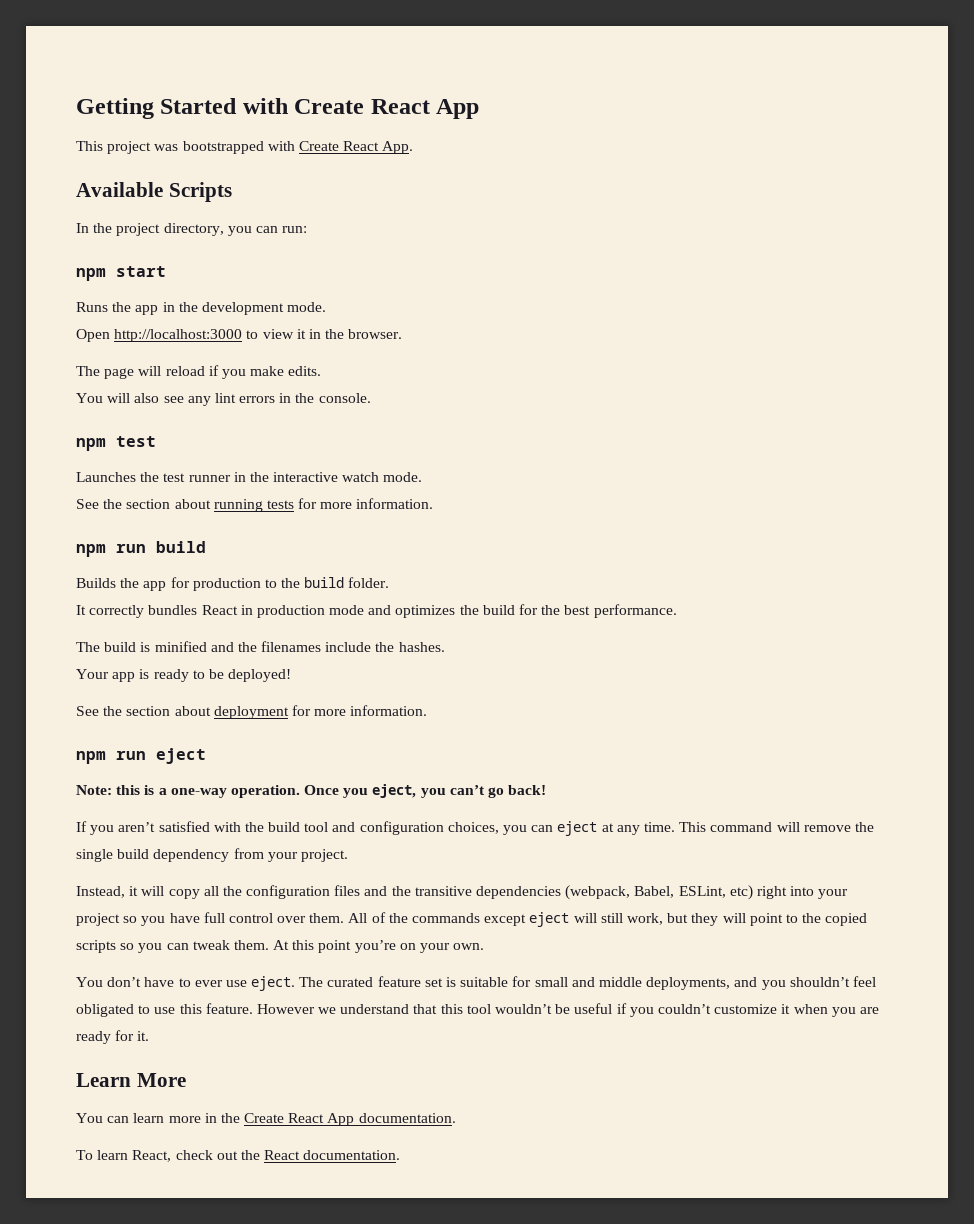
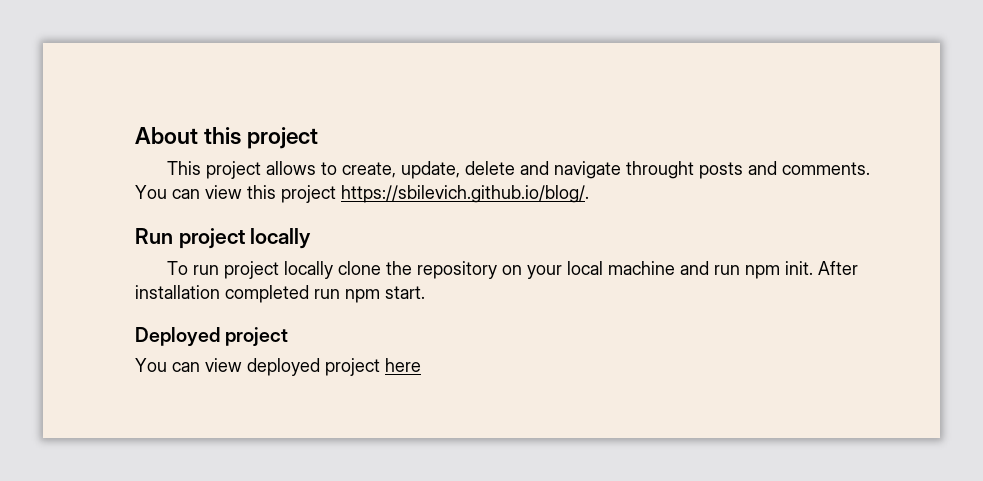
- Getting Started with Create React App
- This project was bootstrapped with Create React App.
- Available Scripts
- In the project directory, you can run:
- npm start
- Runs the app in the development mode.
- Open http://localhost:3000 to view it in the browser.
- The page will reload if you make edits.
- You will also see any lint errors in the console.
- npm test
- Launches the test runner in the interactive watch mode.
- See the section about running tests for more information.
- npm run build
- Builds the app for production to the build folder.
- It correctly bundles React in production mode and optimizes the build for the best performance.
- The build is minified and the filenames include the hashes.
- Your app is ready to be deployed!
- See the section about deployment for more information.
- npm run eject
- Note: this is a one-way operation. Once you eject, you can’t go back!
- If you aren’t satisfied with the build tool and configuration choices, you can eject at any time. This command will remove the single build dependency from your project.
- Instead, it will copy all the configuration files and the transitive dependencies (webpack, Babel, ESLint, etc) right into your project so you have full control over them. All of the commands except eject will still work, but they will point to the copied scripts so you can tweak them. At this point you’re on your own.
- You don’t have to ever use eject. The curated feature set is suitable for small and middle deployments, and you shouldn’t feel obligated to use this feature. However we understand that this tool wouldn’t be useful if you couldn’t customize it when you are ready for it.
- Learn More
- You can learn more in the Create React App documentation.
- To learn React, check out the React documentation.
+ About this project
+ This project allows to create, update, delete and navigate throught posts and comments. You can view this project https://sbilevich.github.io/blog/.
+ Run project locally
+ To run project locally clone the repository on your local machine and run npm init. After installation completed run npm start.
+ Deployed project
+ You can view deployed project here

